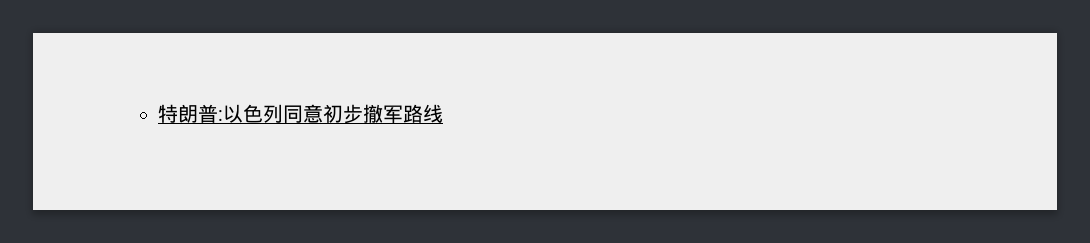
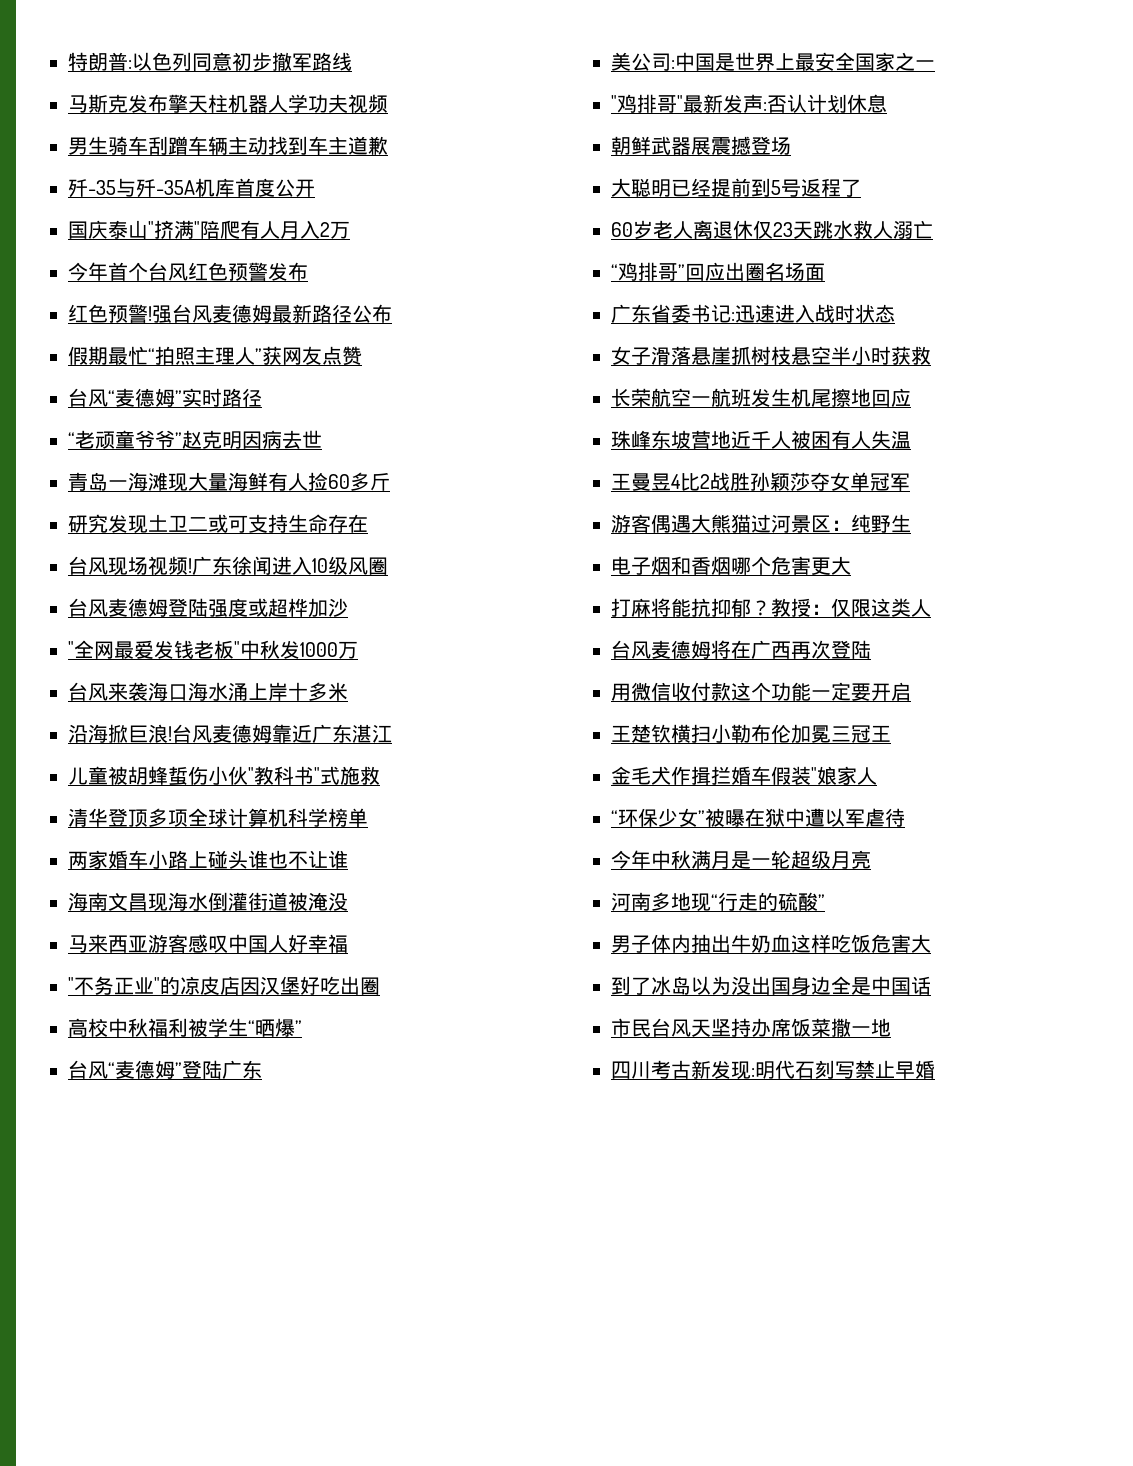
+ 马斯克发布擎天柱机器人学功夫视频
+ 男生骑车刮蹭车辆主动找到车主道歉
+ 歼-35与歼-35A机库首度公开
+ 国庆泰山"挤满"陪爬有人月入2万
+ 今年首个台风红色预警发布
+ 红色预警!强台风麦德姆最新路径公布
+ 假期最忙“拍照主理人”获网友点赞
+ 台风“麦德姆”实时路径
+ “老顽童爷爷”赵克明因病去世
+ 青岛一海滩现大量海鲜有人捡60多斤
+ 研究发现土卫二或可支持生命存在
+ 台风现场视频!广东徐闻进入10级风圈
+ 台风麦德姆登陆强度或超桦加沙
+ "全网最爱发钱老板"中秋发1000万
+ 台风来袭海口海水涌上岸十多米
+ 沿海掀巨浪!台风麦德姆靠近广东湛江
+ 儿童被胡蜂蜇伤小伙"教科书"式施救
+ 清华登顶多项全球计算机科学榜单
+ 两家婚车小路上碰头谁也不让谁
+ 海南文昌现海水倒灌街道被淹没
+ 马来西亚游客感叹中国人好幸福
+ "不务正业"的凉皮店因汉堡好吃出圈
+ 高校中秋福利被学生“晒爆”
+ 台风“麦德姆”登陆广东
+ 美公司:中国是世界上最安全国家之一
+ "鸡排哥"最新发声:否认计划休息
+ 朝鲜武器展震撼登场
+ 大聪明已经提前到5号返程了
+ 60岁老人离退休仅23天跳水救人溺亡
+ “鸡排哥”回应出圈名场面
+ 广东省委书记:迅速进入战时状态
+ 女子滑落悬崖抓树枝悬空半小时获救
+ 长荣航空一航班发生机尾擦地回应
+ 珠峰东坡营地近千人被困有人失温
+ 王曼昱4比2战胜孙颖莎夺女单冠军
+ 游客偶遇大熊猫过河景区：纯野生
+ 电子烟和香烟哪个危害更大
+ 打麻将能抗抑郁？教授：仅限这类人
+ 台风麦德姆将在广西再次登陆
+ 用微信收付款这个功能一定要开启
+ 王楚钦横扫小勒布伦加冕三冠王
+ 金毛犬作揖拦婚车假装"娘家人
+ “环保少女”被曝在狱中遭以军虐待
+ 今年中秋满月是一轮超级月亮
+ 河南多地现“行走的硫酸”
+ 男子体内抽出牛奶血这样吃饭危害大
+ 到了冰岛以为没出国身边全是中国话
+ 市民台风天坚持办席饭菜撒一地
+ 四川考古新发现:明代石刻写禁止早婚

